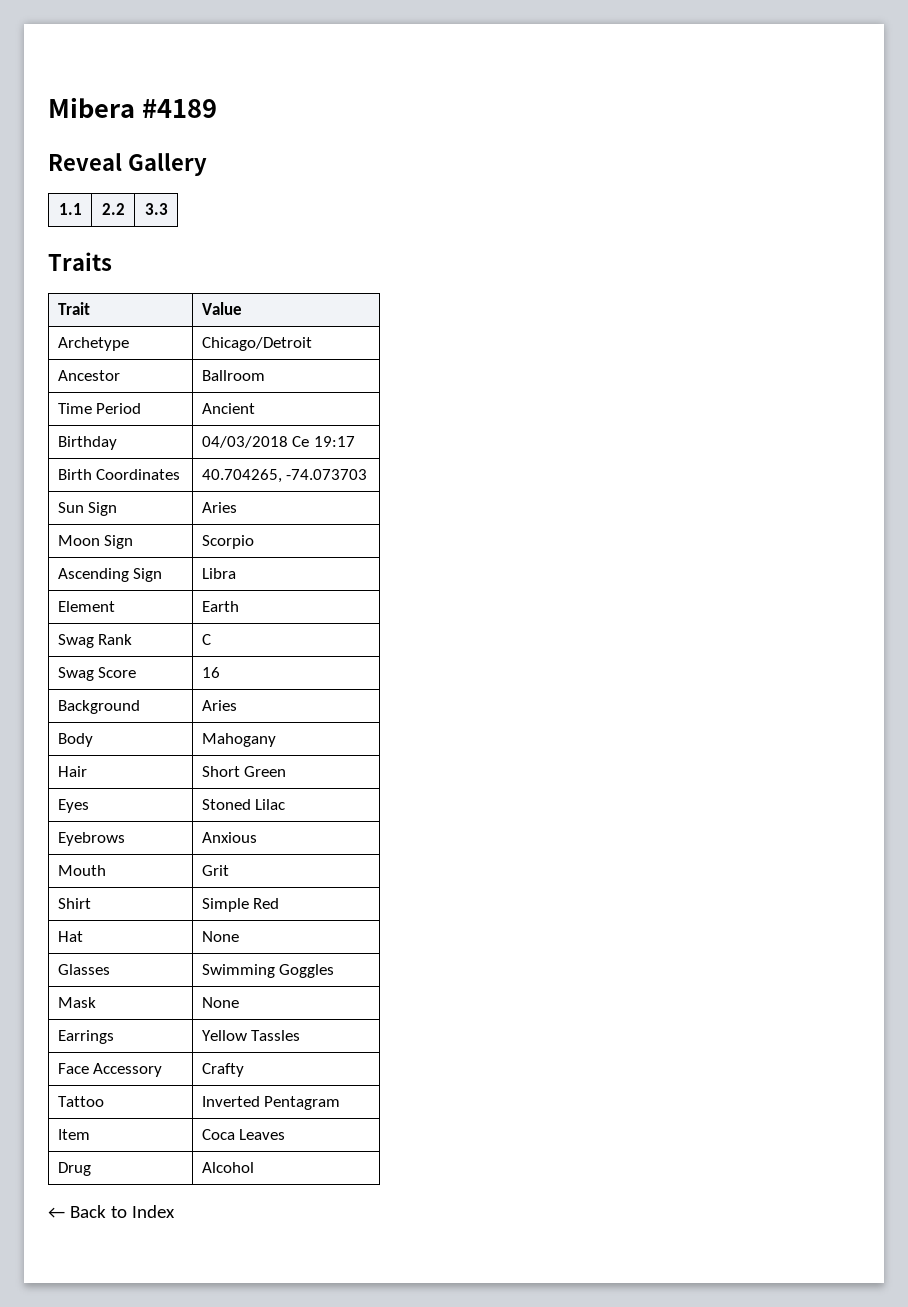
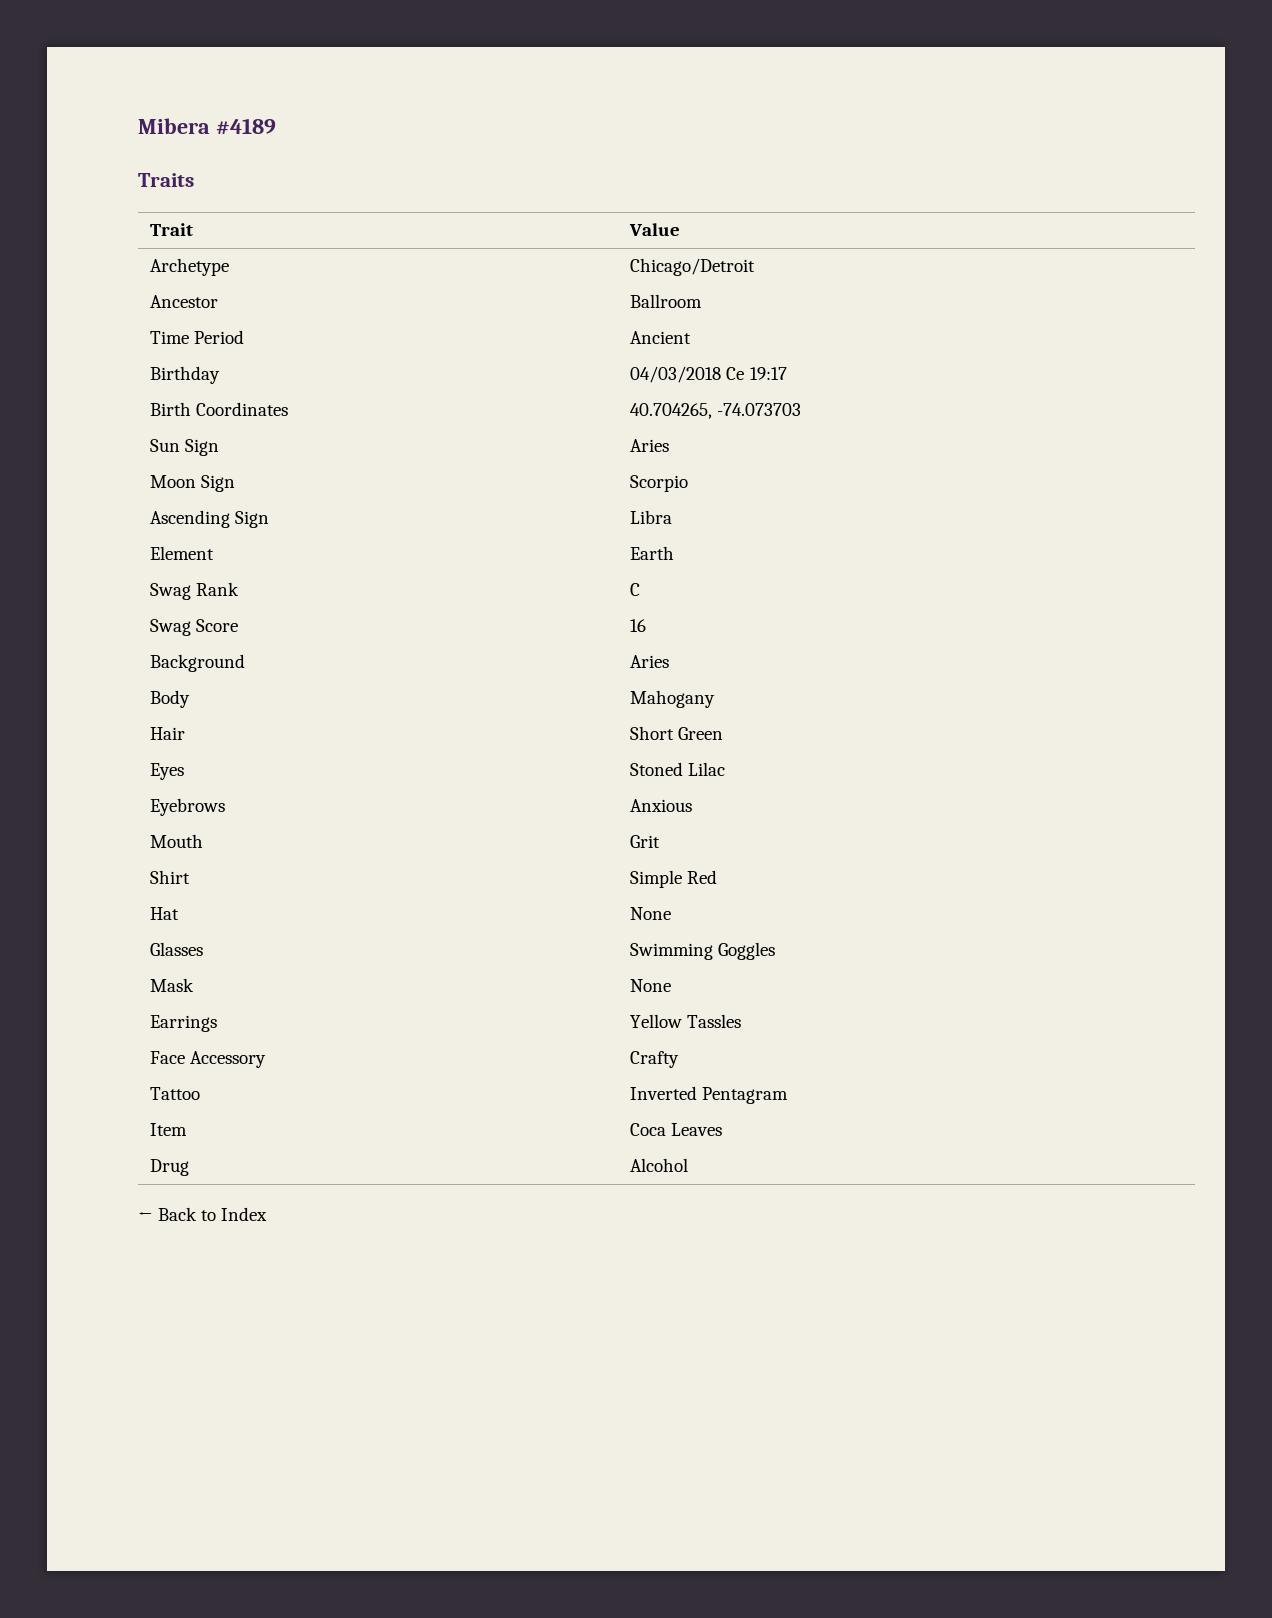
- Reveal Gallery
- 1.1 | 2.2 | 3.3

